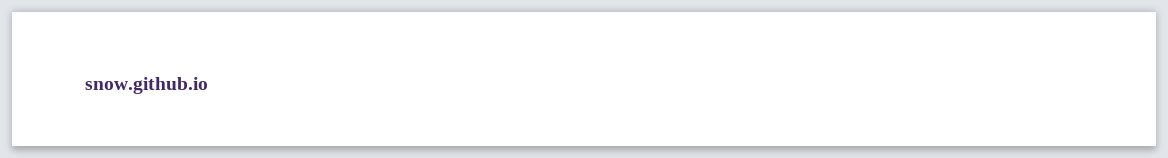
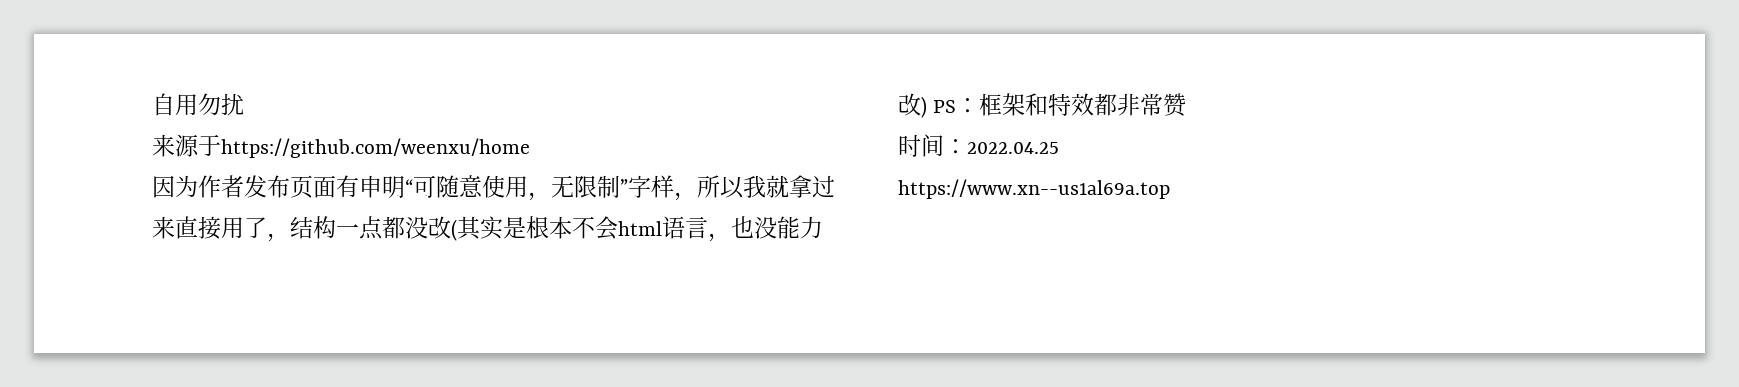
- snow.github.io
+ 自用勿扰
+ 来源于https://github.com/weenxu/home
+ 因为作者发布页面有申明“可随意使用，无限制”字样，所以我就拿过来直接用了，结构一点都没改(其实是根本不会html语言，也没能力改) PS：框架和特效都非常赞
+ 时间：2022.04.25
+ https://www.xn--us1al69a.top

